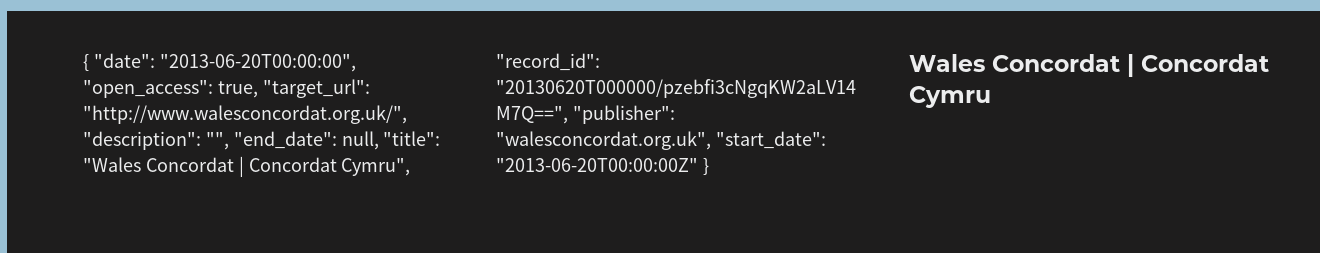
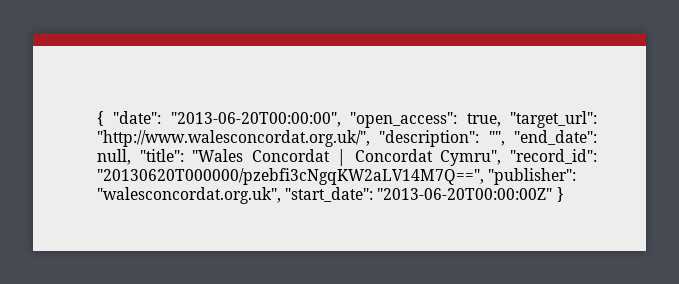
- Wales Concordat | Concordat Cymru

